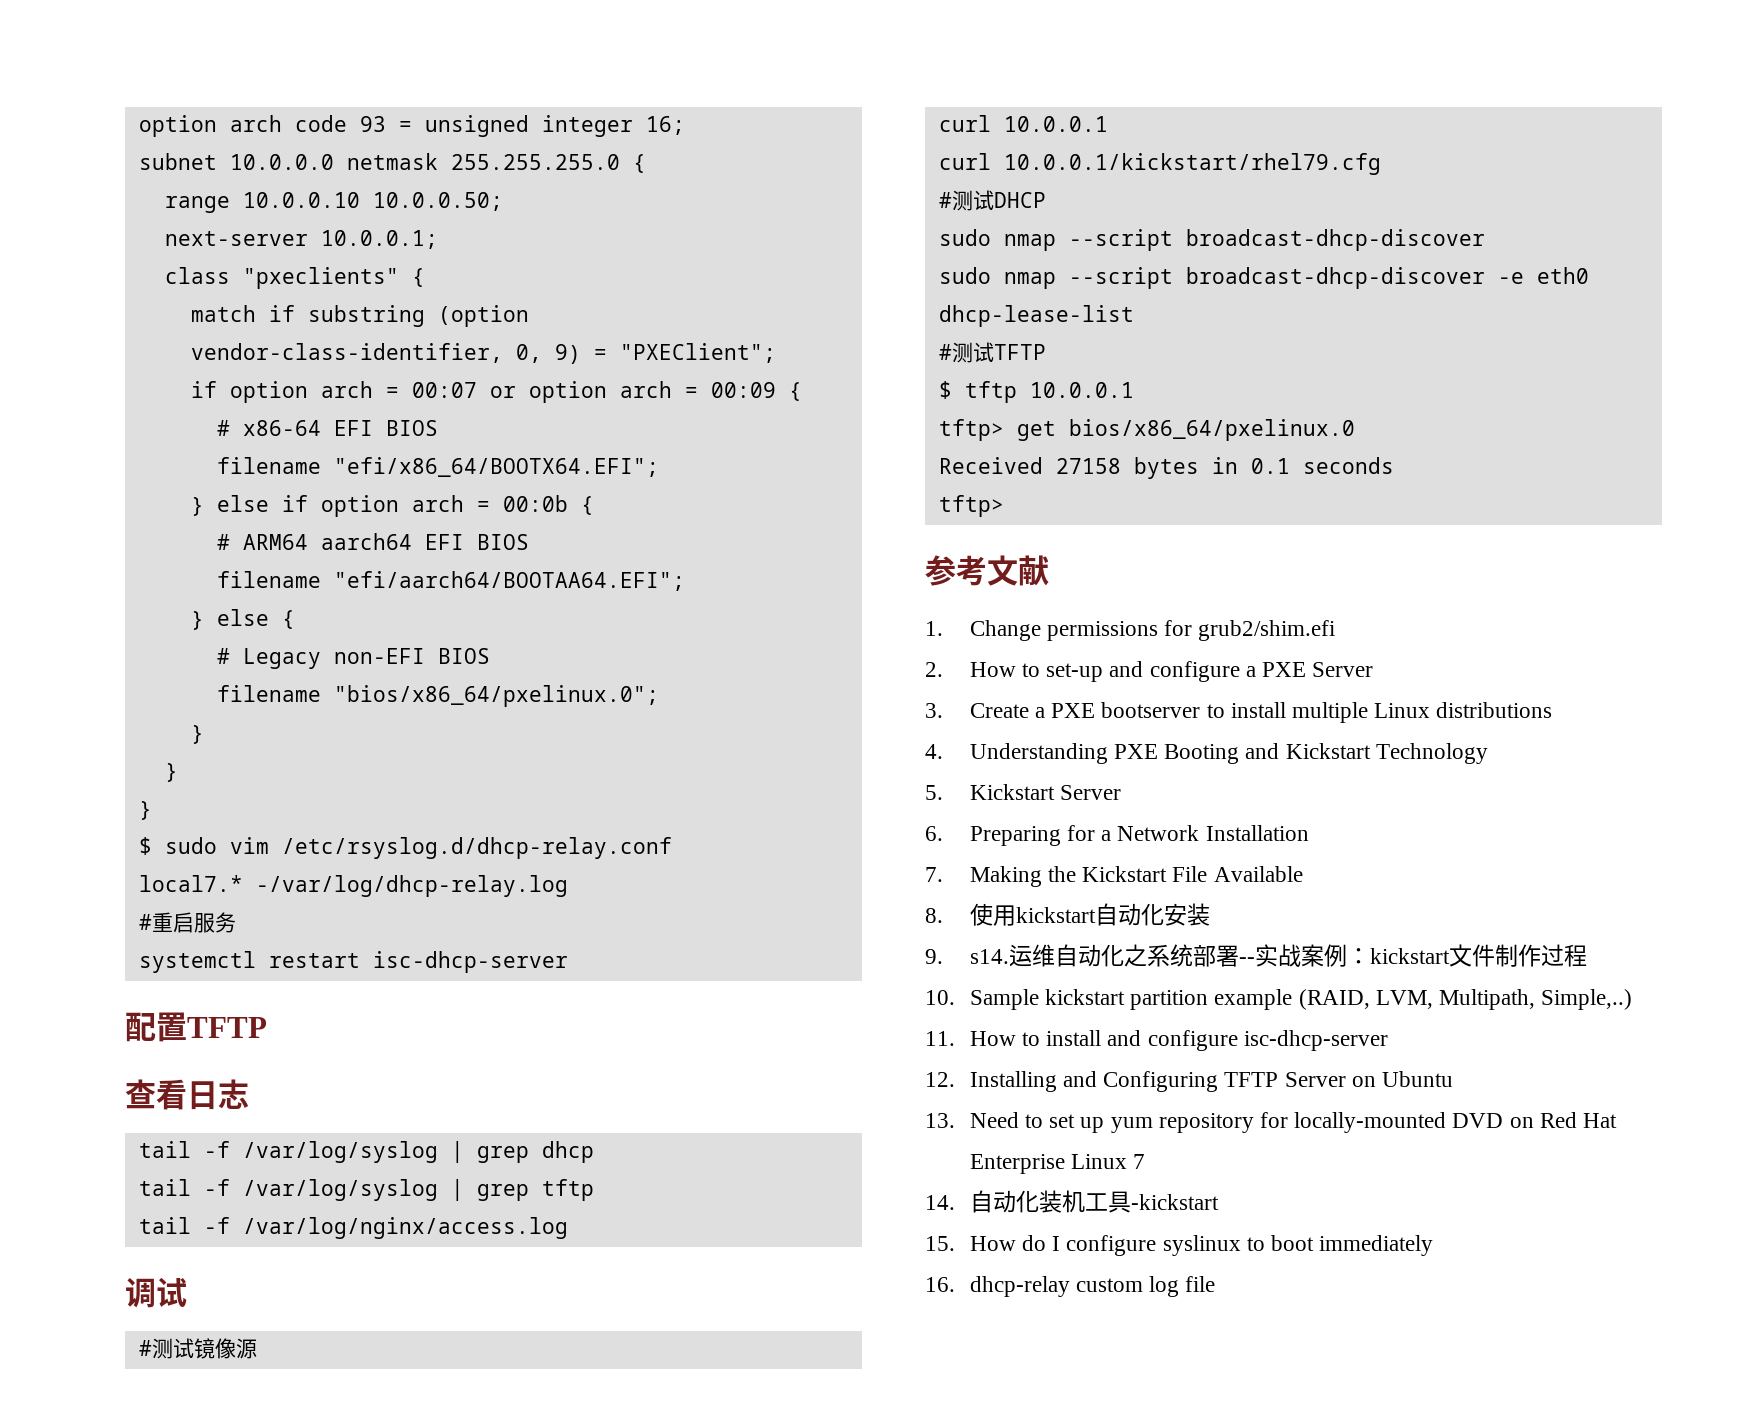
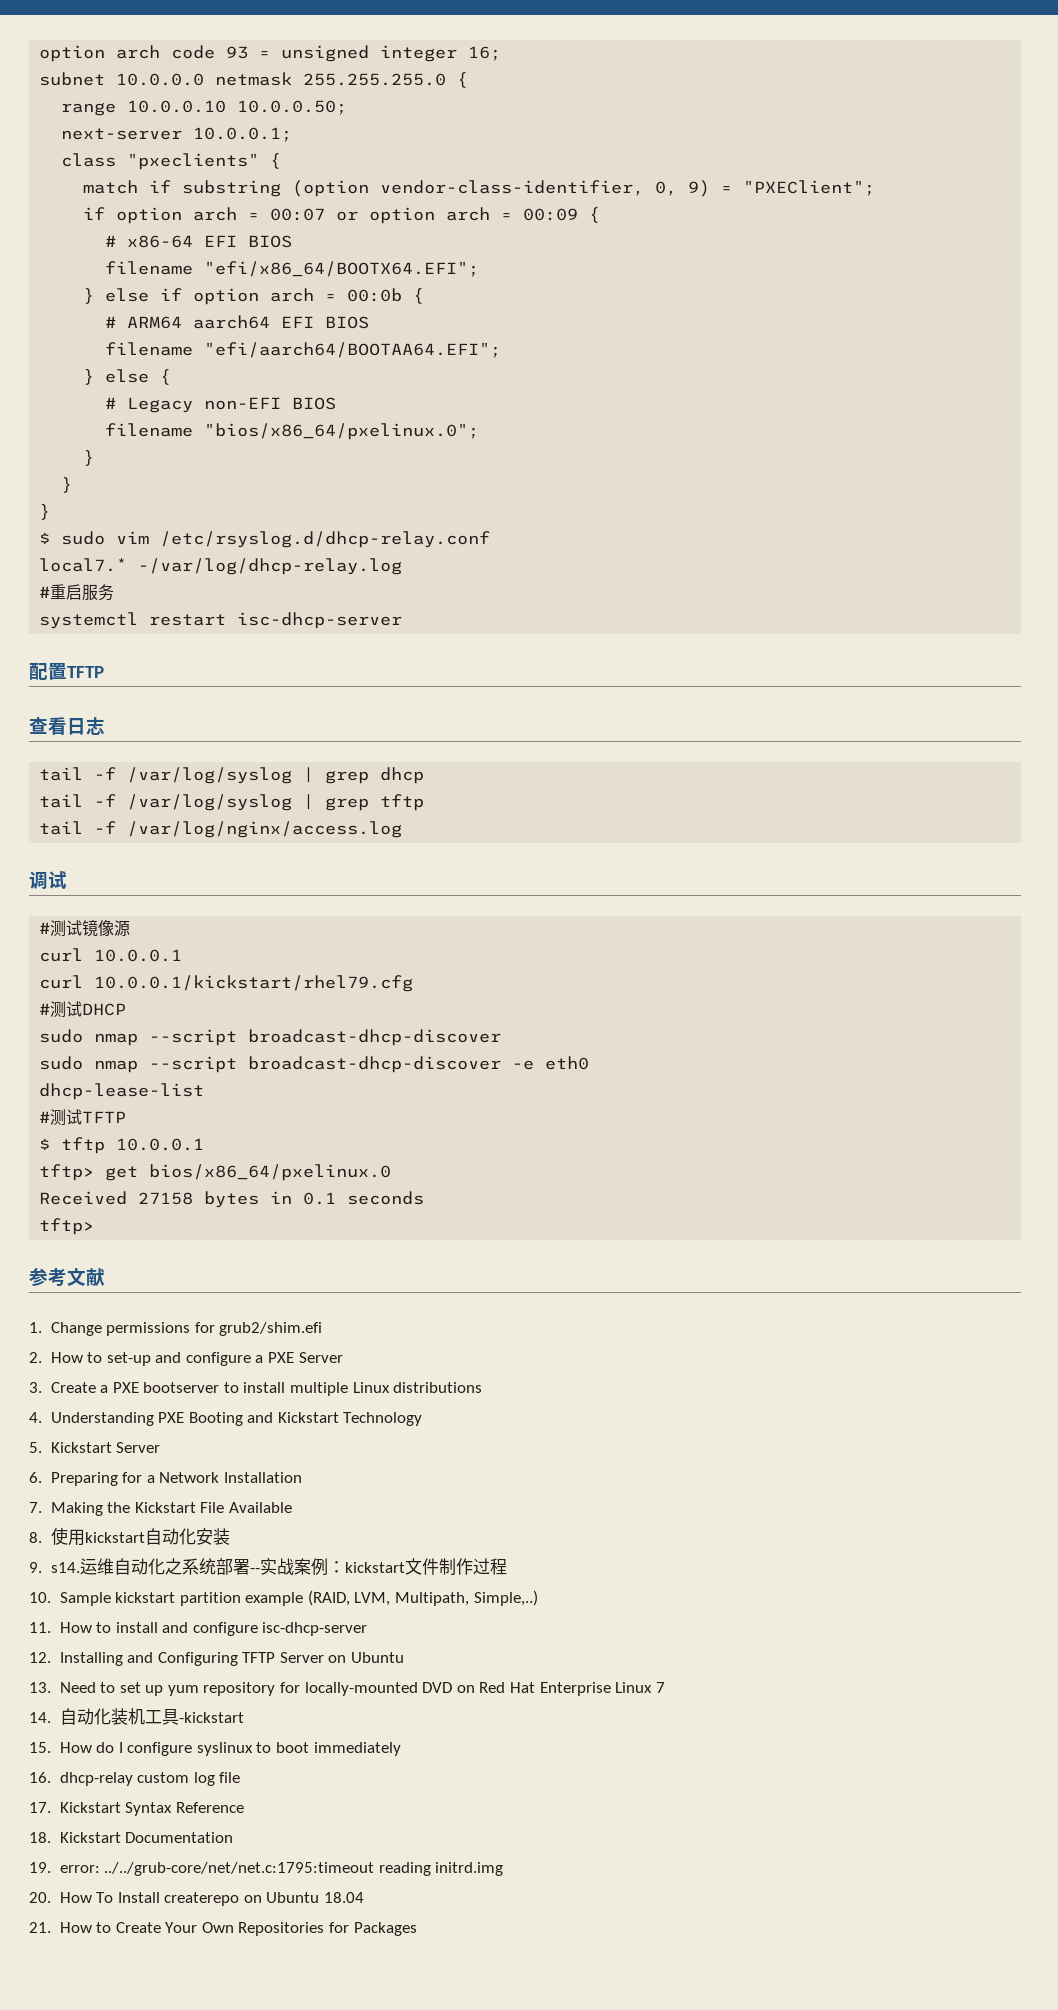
+ 17. Kickstart Syntax Reference
+ 18. Kickstart Documentation
+ 19. error: ../../grub-core/net/net.c:1795:timeout reading initrd.img
+ 20. How To Install createrepo on Ubuntu 18.04
+ 21. How to Create Your Own Repositories for Packages

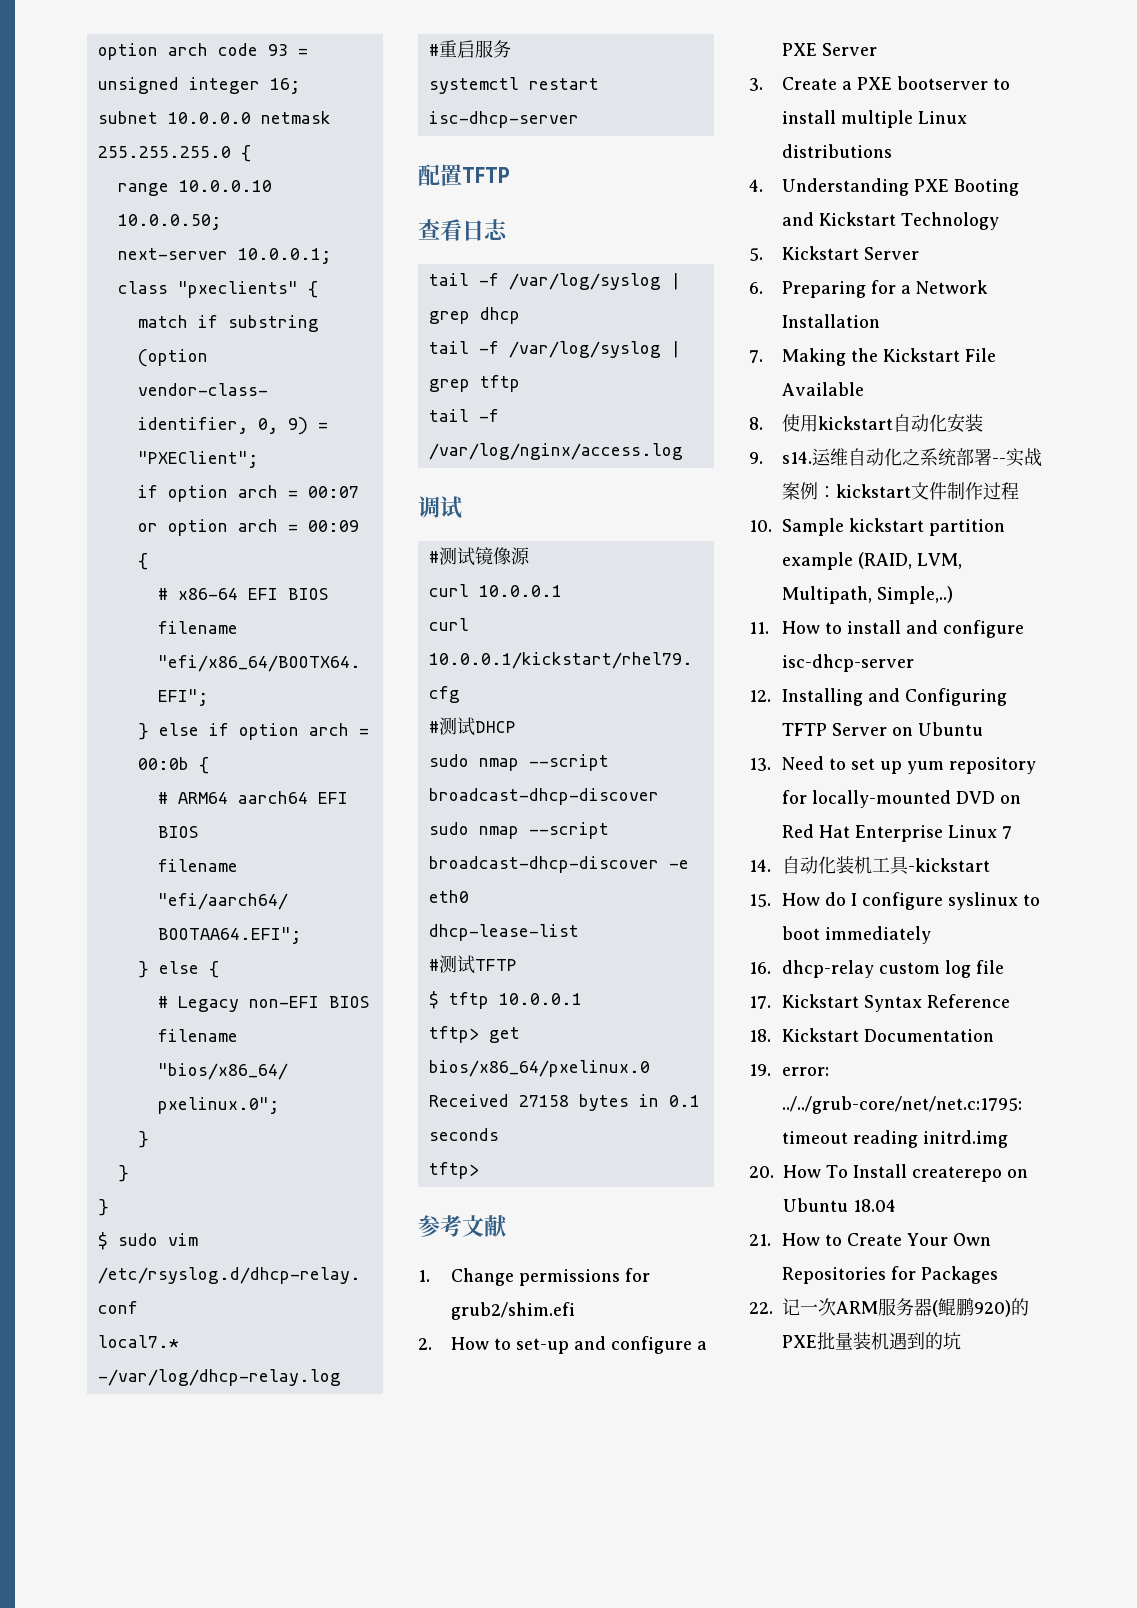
+ 22.记一次ARM服务器(鲲鹏920)的PXE批量装机遇到的坑

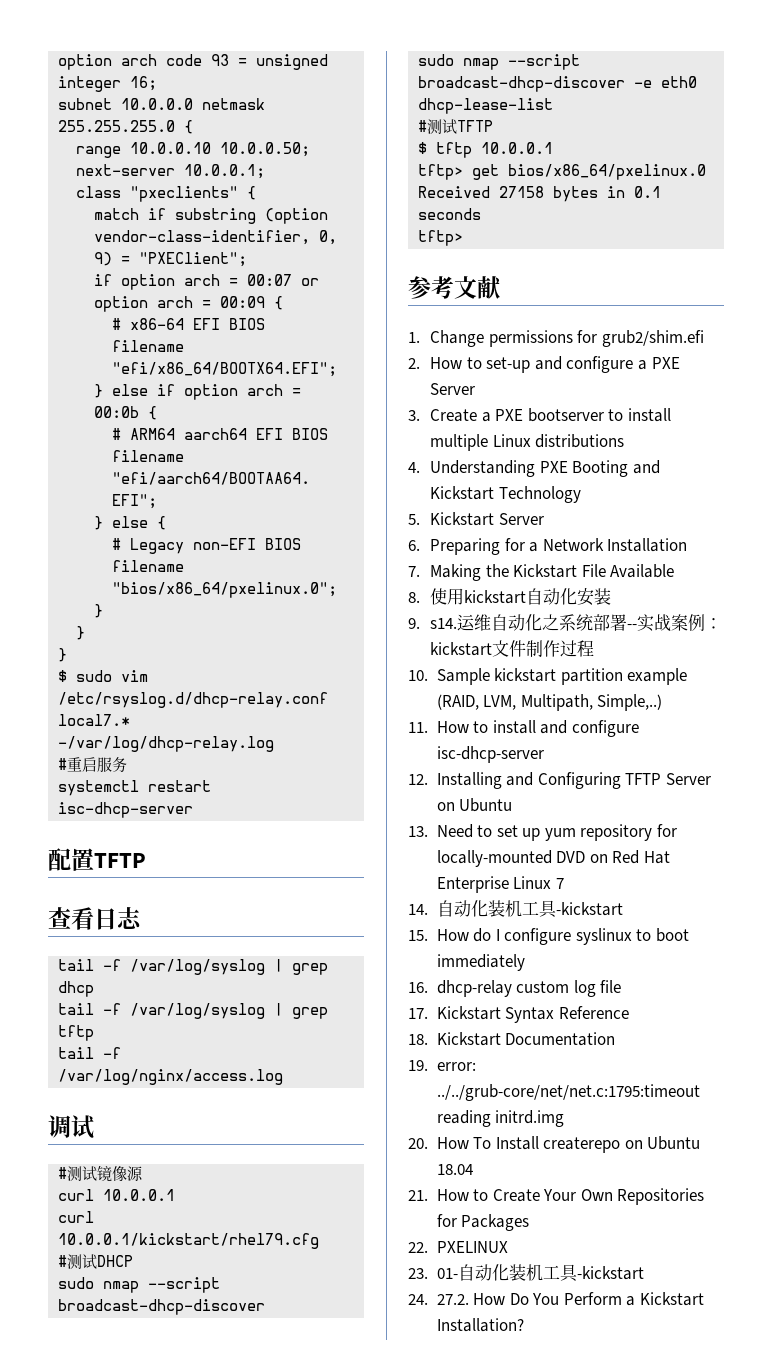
- 22.记一次ARM服务器(鲲鹏920)的PXE批量装机遇到的坑
+ 22. PXELINUX
+ 23. 01-自动化装机工具-kickstart
+ 24. 27.2. How Do You Perform a Kickstart Installation?

